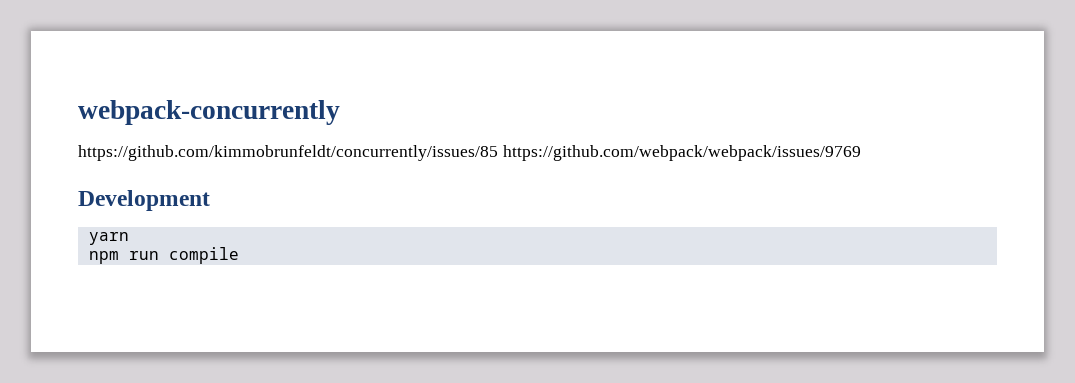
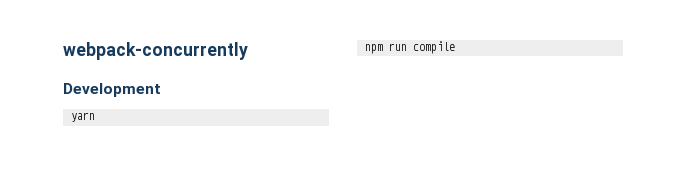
- https://github.com/kimmobrunfeldt/concurrently/issues/85 https://github.com/webpack/webpack/issues/9769

